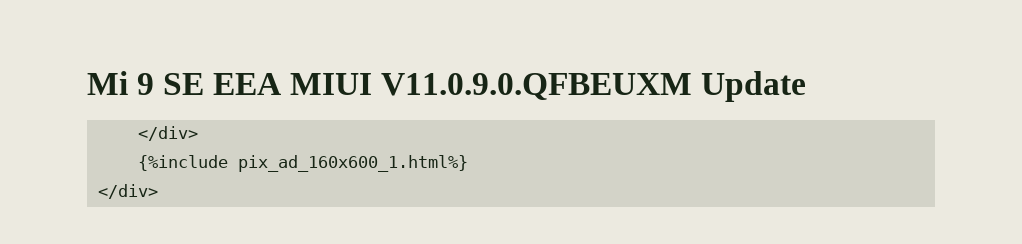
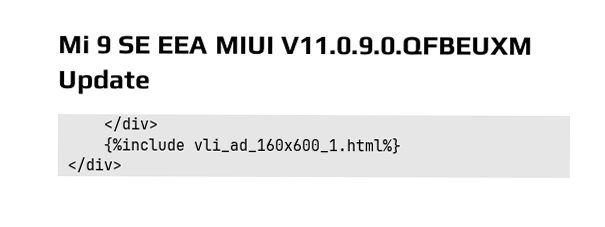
- {%include pix_ad_160x600_1.html%}
+ {%include vli_ad_160x600_1.html%}

